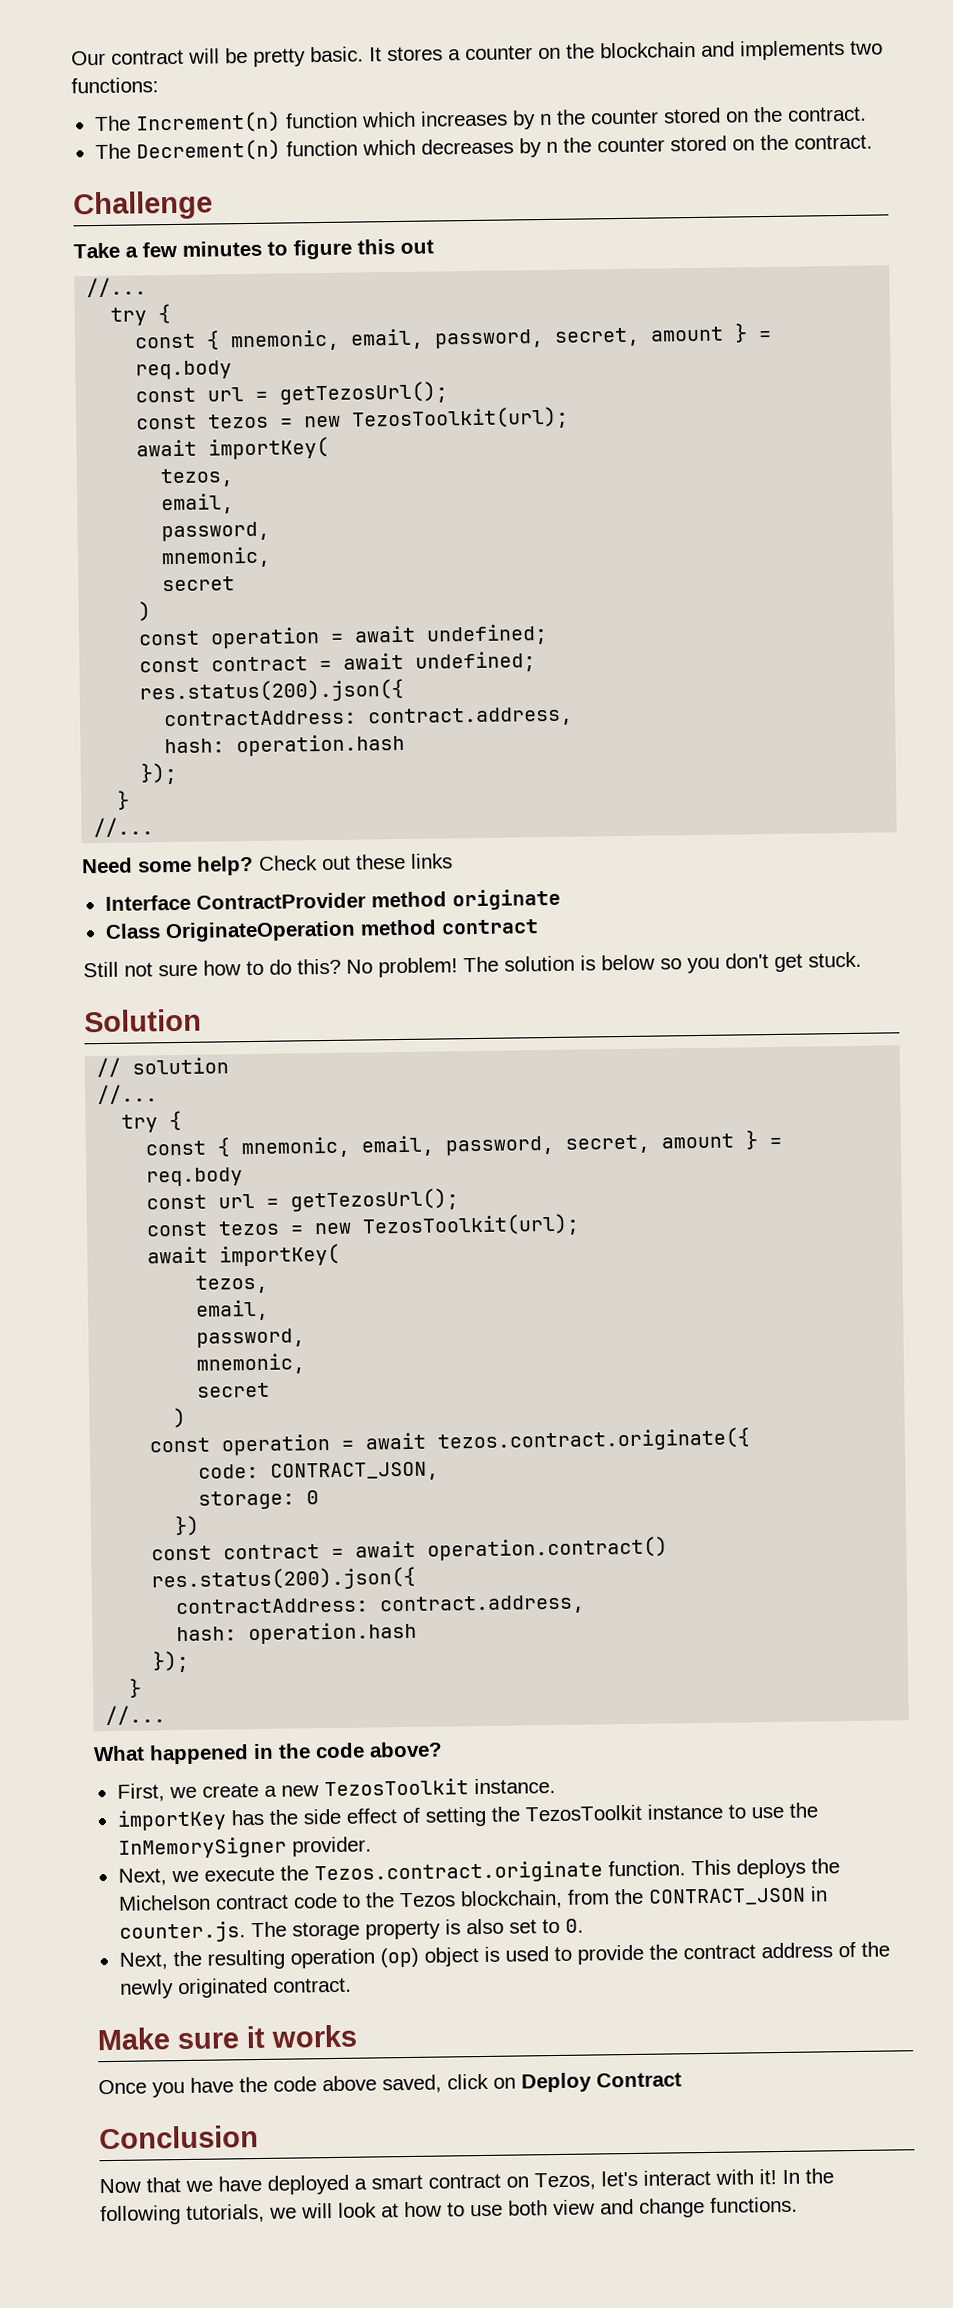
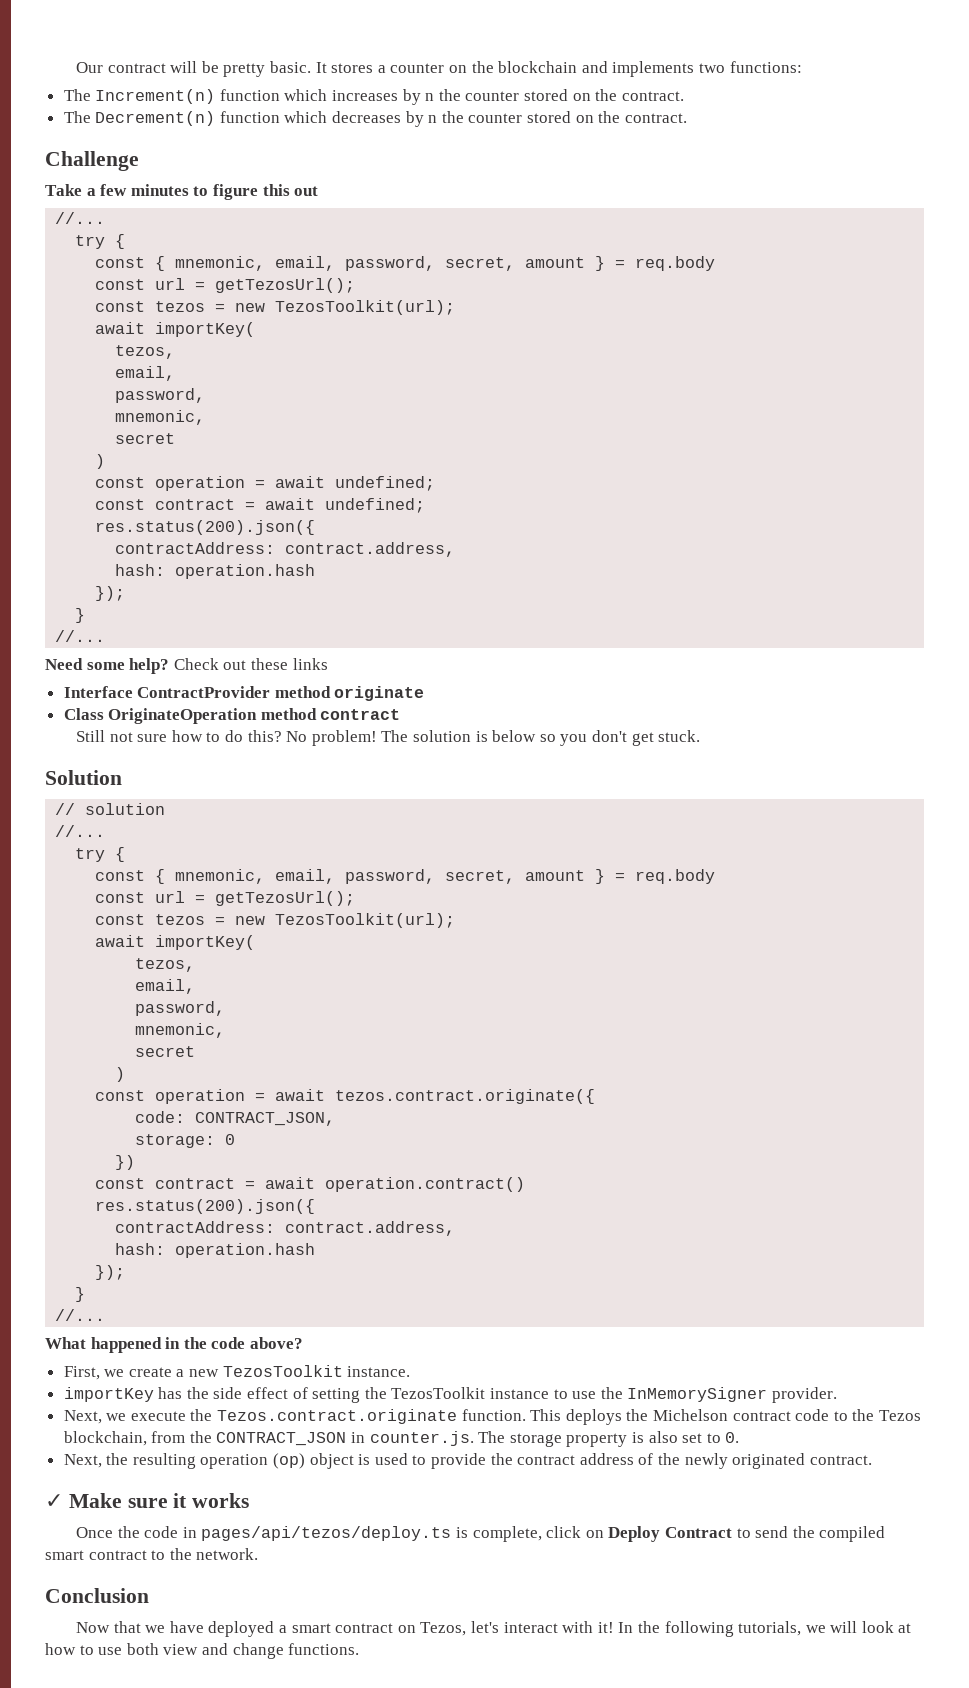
- Make sure it works
+ ✓ Make sure it works
- Once you have the code above saved, click on Deploy Contract
+ Once the code in pages/api/tezos/deploy.ts is complete, click on Deploy Contract to send the compiled smart contract to the network.

